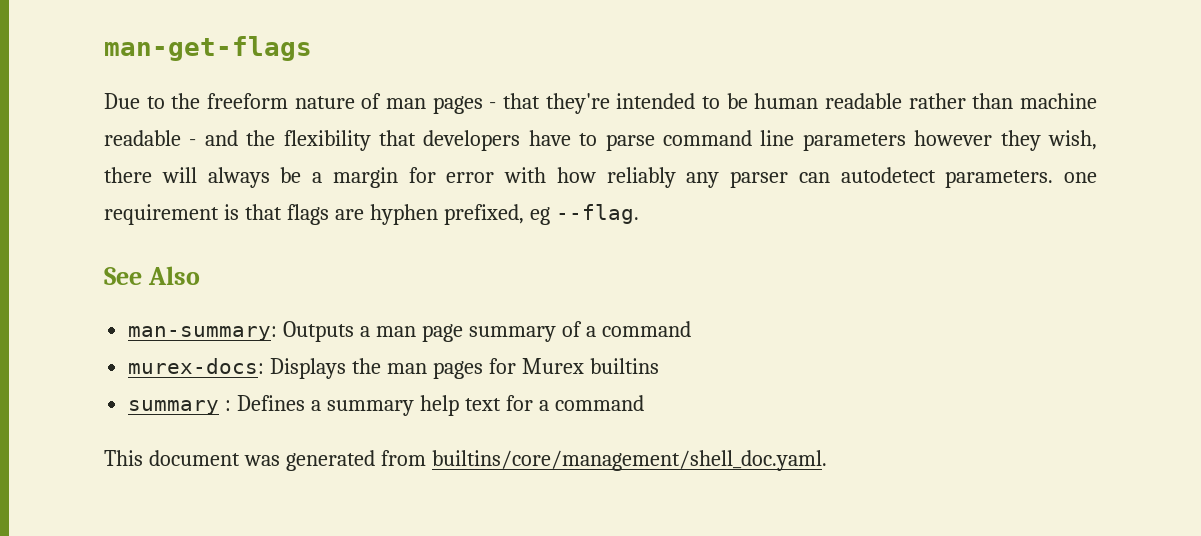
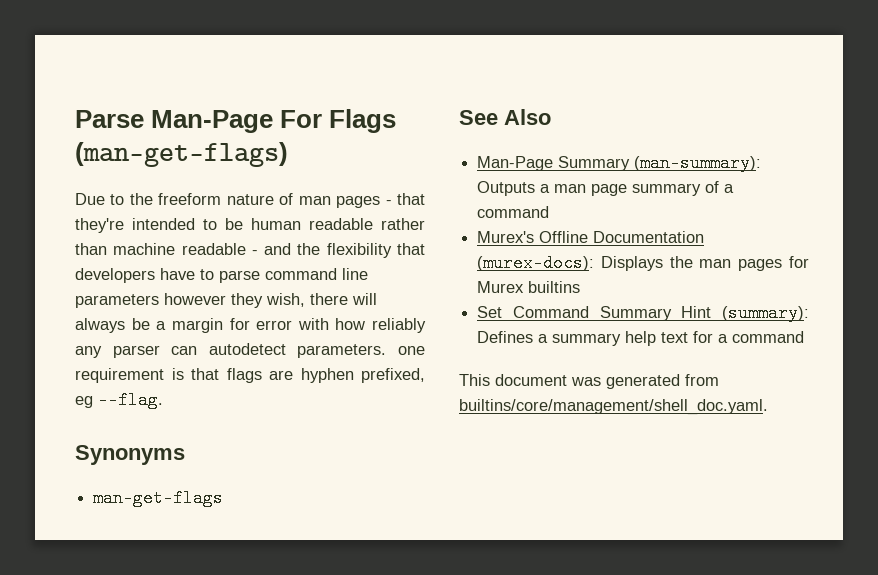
- man-get-flags
+ Parse Man-Page For Flags (man-get-flags)
+ Synonyms
+ man-get-flags
- man-summary: Outputs a man page summary of a command
+ Man-Page Summary (man-summary): Outputs a man page summary of a command
- murex-docs: Displays the man pages for Murex builtins
+ Murex's Offline Documentation (murex-docs): Displays the man pages for Murex builtins
- summary : Defines a summary help text for a command
+ Set Command Summary Hint (summary): Defines a summary help text for a command

